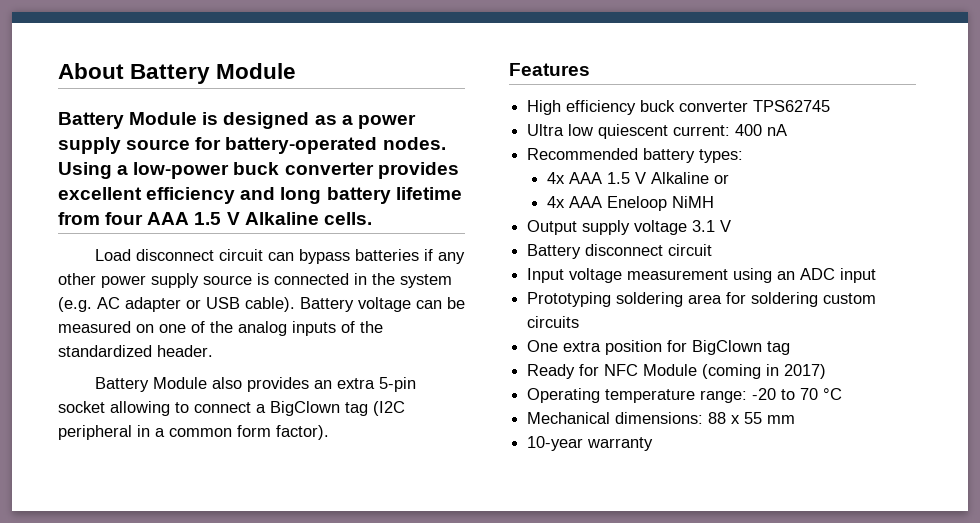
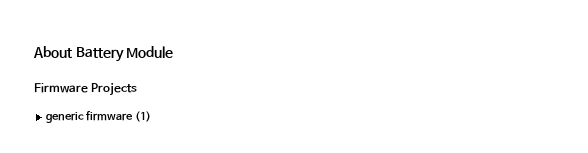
- Battery Module is designed as a power supply source for battery-operated nodes. Using a low-power buck converter provides excellent efficiency and long battery lifetime from four AAA 1.5 V Alkaline cells.
- Load disconnect circuit can bypass batteries if any other power supply source is connected in the system (e.g. AC adapter or USB cable). Battery voltage can be measured on one of the analog inputs of the standardized header.
- Battery Module also provides an extra 5-pin socket allowing to connect a BigClown tag (I2C peripheral in a common form factor).
- Features
- High efficiency buck converter TPS62745
- Ultra low quiescent current: 400 nA
- Recommended battery types:
- 4x AAA 1.5 V Alkaline or
- 4x AAA Eneloop NiMH
- Output supply voltage 3.1 V
- Battery disconnect circuit
- Input voltage measurement using an ADC input
- Prototyping soldering area for soldering custom circuits
- One extra position for BigClown tag
- Ready for NFC Module (coming in 2017)
- Operating temperature range: -20 to 70 °C
- Mechanical dimensions: 88 x 55 mm
- 10-year warranty
+ Firmware Projects
+ generic firmware (1)

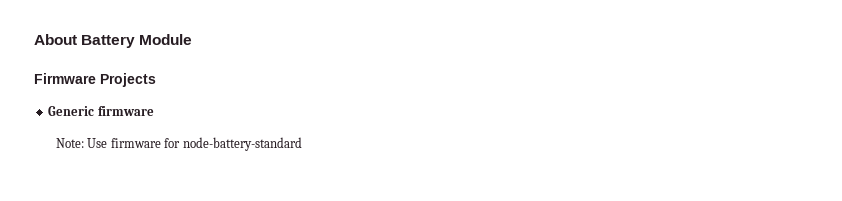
- generic firmware (1)
+ Generic firmware
+ Note: Use firmware for node-battery-standard

